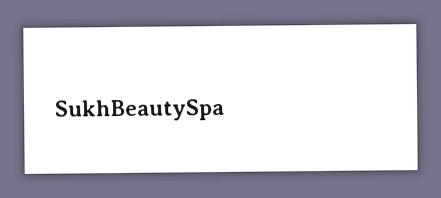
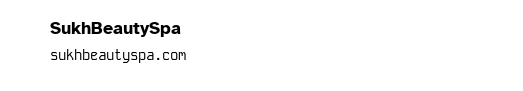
+ sukhbeautyspa.com

